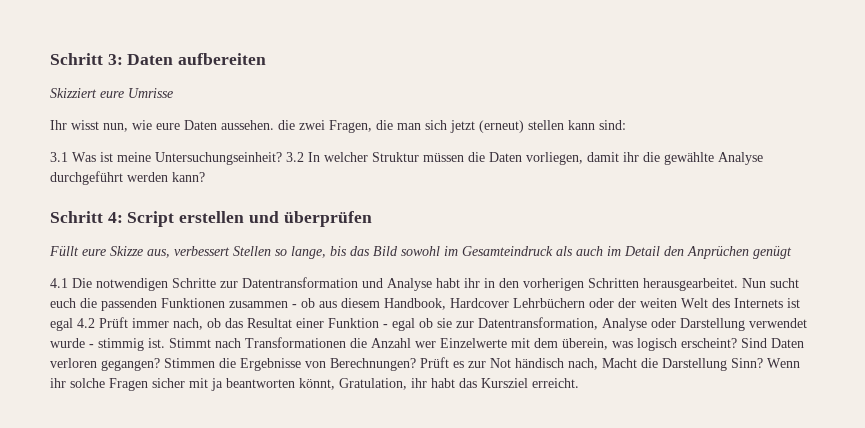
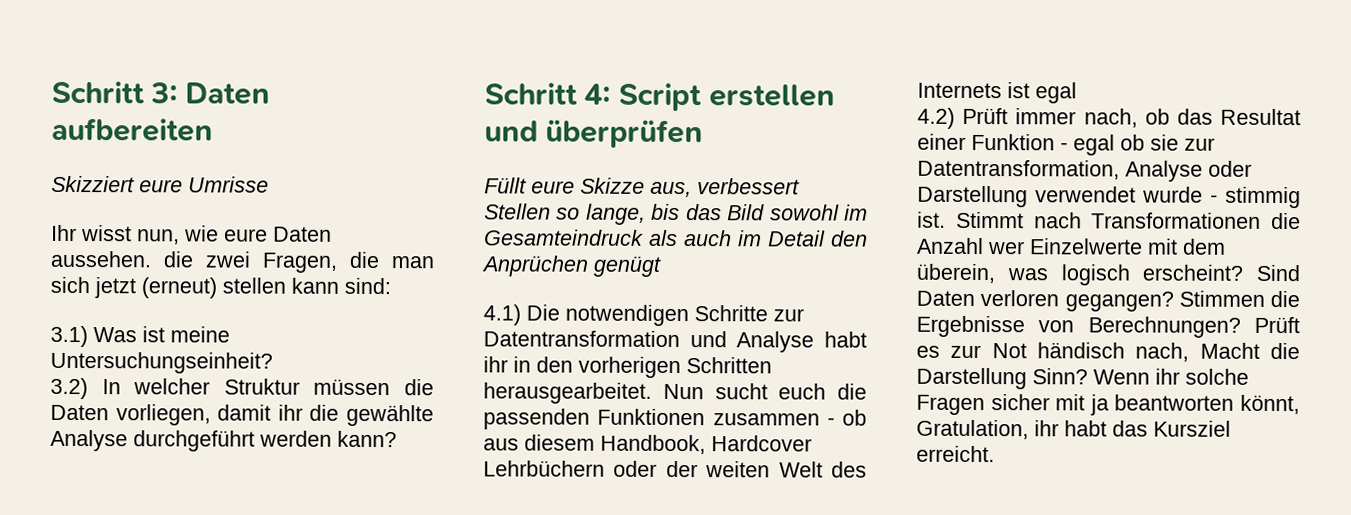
- 3.1 Was ist meine Untersuchungseinheit? 3.2 In welcher Struktur müssen die Daten vorliegen, damit ihr die gewählte Analyse durchgeführt werden kann?
+ 3.1) Was ist meine Untersuchungseinheit?
+ 3.2) In welcher Struktur müssen die Daten vorliegen, damit ihr die gewählte Analyse durchgeführt werden kann?
- 4.1 Die notwendigen Schritte zur Datentransformation und Analyse habt ihr in den vorherigen Schritten herausgearbeitet.
+ 4.1) Die notwendigen Schritte zur Datentransformation und Analyse habt ihr in den vorherigen Schritten herausgearbeitet.
- Nun sucht euch die passenden Funktionen zusammen - ob aus diesem Handbook, Hardcover Lehrbüchern oder der weiten Welt des Internets ist egal 4.2 Prüft immer nach, ob das Resultat einer Funktion - egal ob sie zur Datentransformation, Analyse oder Darstellung verwendet wurde - stimmig ist.
+ Nun sucht euch die passenden Funktionen zusammen - ob aus diesem Handbook, Hardcover Lehrbüchern oder der weiten Welt des Internets ist egal
+ 4.2) Prüft immer nach, ob das Resultat einer Funktion - egal ob sie zur Datentransformation, Analyse oder Darstellung verwendet wurde - stimmig ist.

